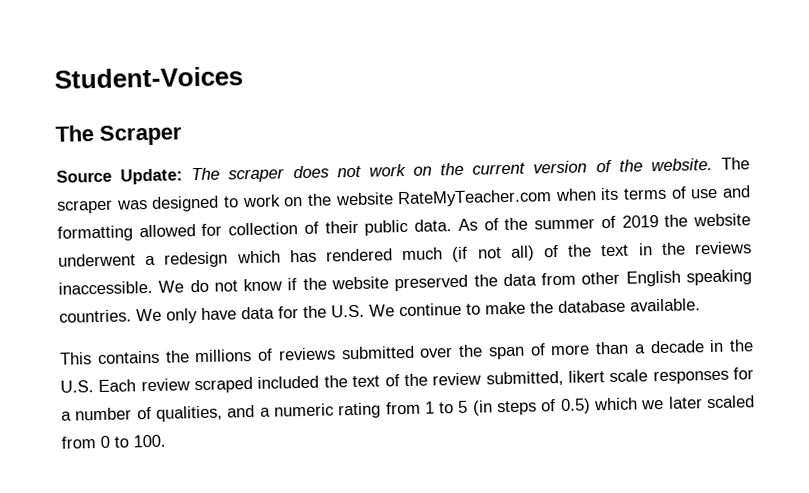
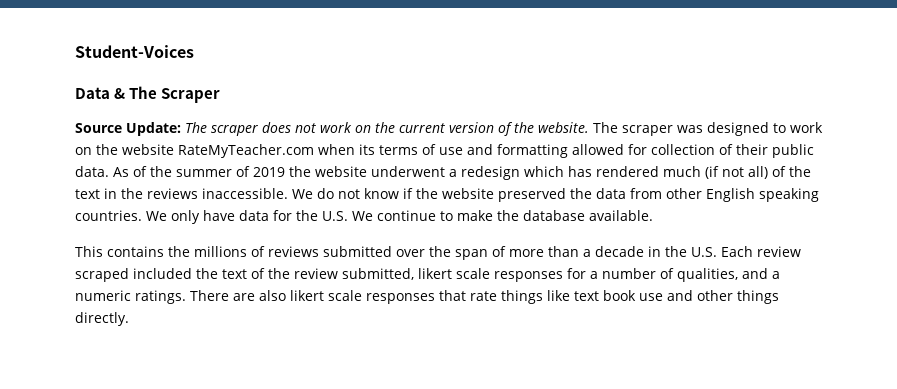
- The Scraper
+ Data & The Scraper
- This contains the millions of reviews submitted over the span of more than a decade in the U.S. Each review scraped included the text of the review submitted, likert scale responses for a number of qualities, and a numeric rating from 1 to 5 (in steps of 0.5) which we later scaled from 0 to 100.
+ This contains the millions of reviews submitted over the span of more than a decade in the U.S. Each review scraped included the text of the review submitted, likert scale responses for a number of qualities, and a numeric ratings. There are also likert scale responses that rate things like text book use and other things directly.

